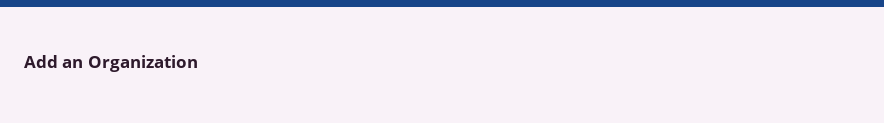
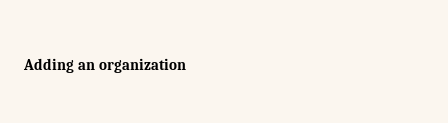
- Add an Organization
+ Adding an organization

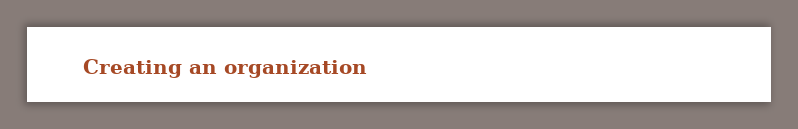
- Adding an organization
+ Creating an organization

